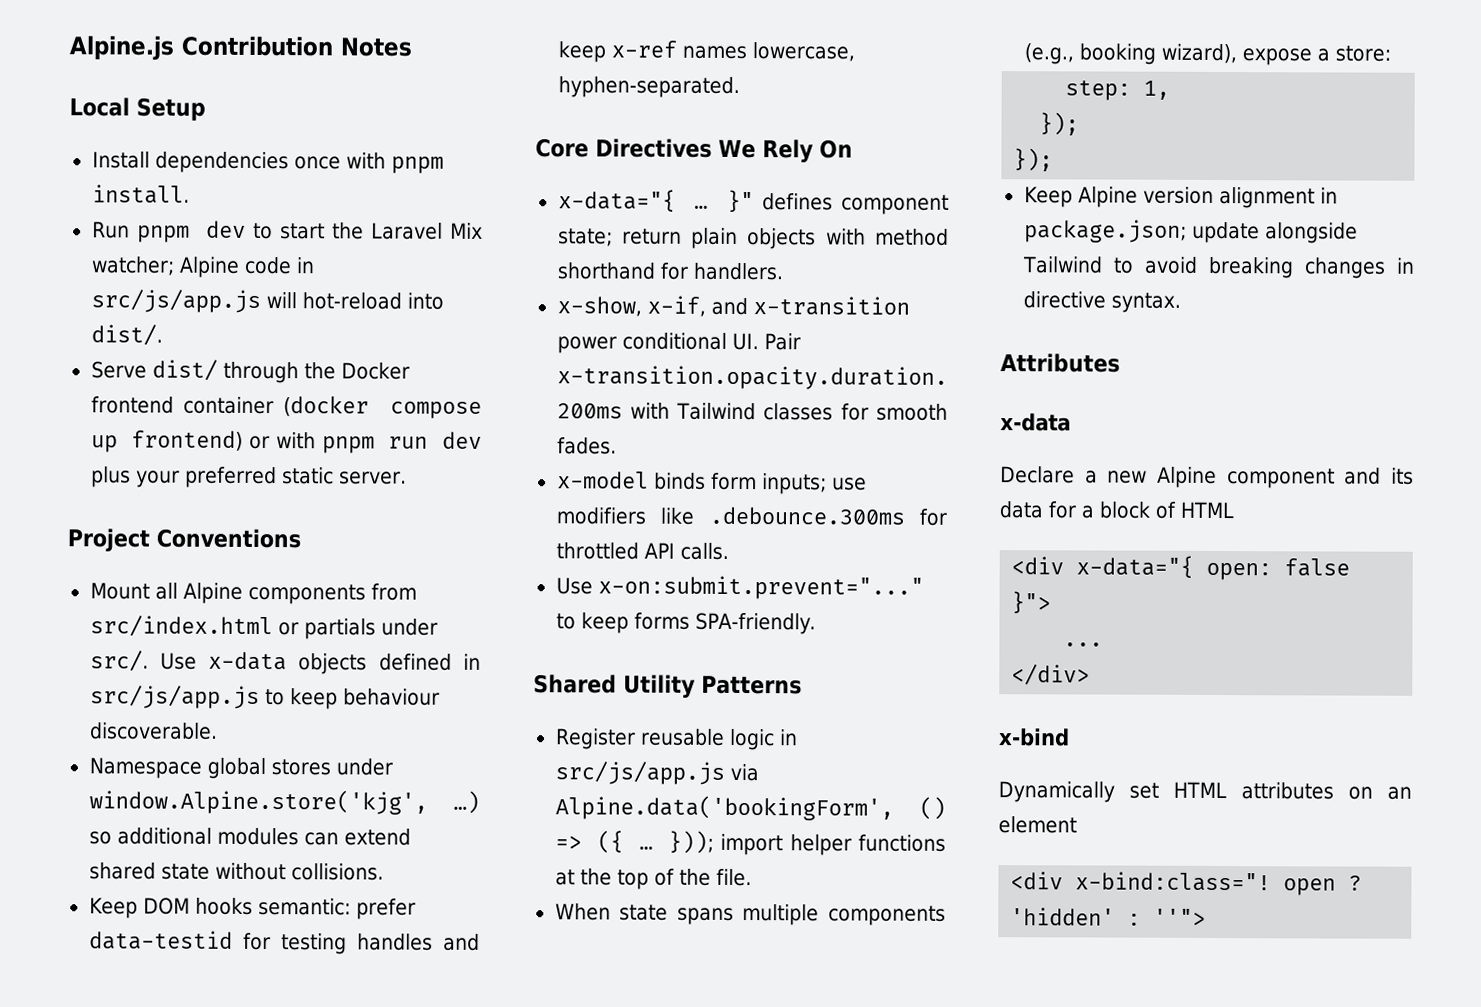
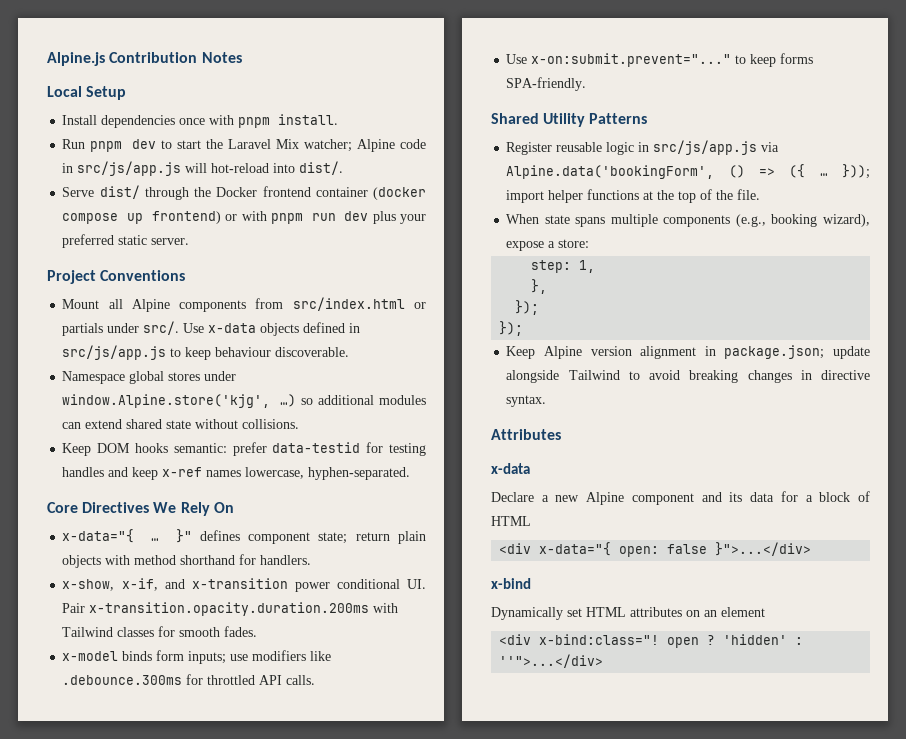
+ },
- <div x-data="{ open: false }">
- ...
- </div>
+ <div x-data="{ open: false }">...</div>
- 'hidden' : ''">
+ 'hidden' : ''">...</div>

